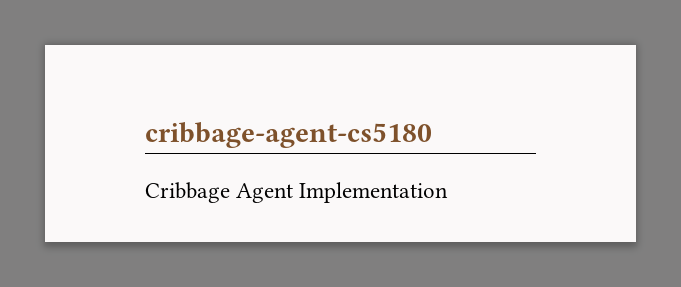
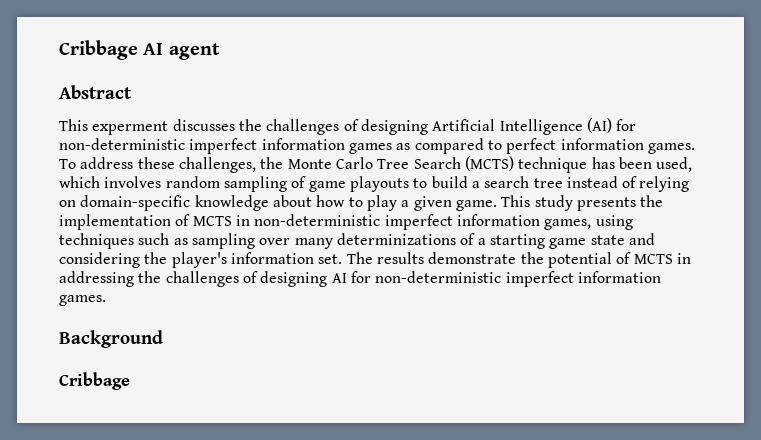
- cribbage-agent-cs5180
- Cribbage Agent Implementation
+ Cribbage AI agent
+ Abstract
+ This experment discusses the challenges of designing Artificial Intelligence (AI) for non-deterministic imperfect information games as compared to perfect information games. To address these challenges, the Monte Carlo Tree Search (MCTS) technique has been used, which involves random sampling of game playouts to build a search tree instead of relying on domain-specific knowledge about how to play a given game. This study presents the implementation of MCTS in non-deterministic imperfect information games, using techniques such as sampling over many determinizations of a starting game state and considering the player's information set. The results demonstrate the potential of MCTS in addressing the challenges of designing AI for non-deterministic imperfect information games.
+ Background
+ Cribbage

